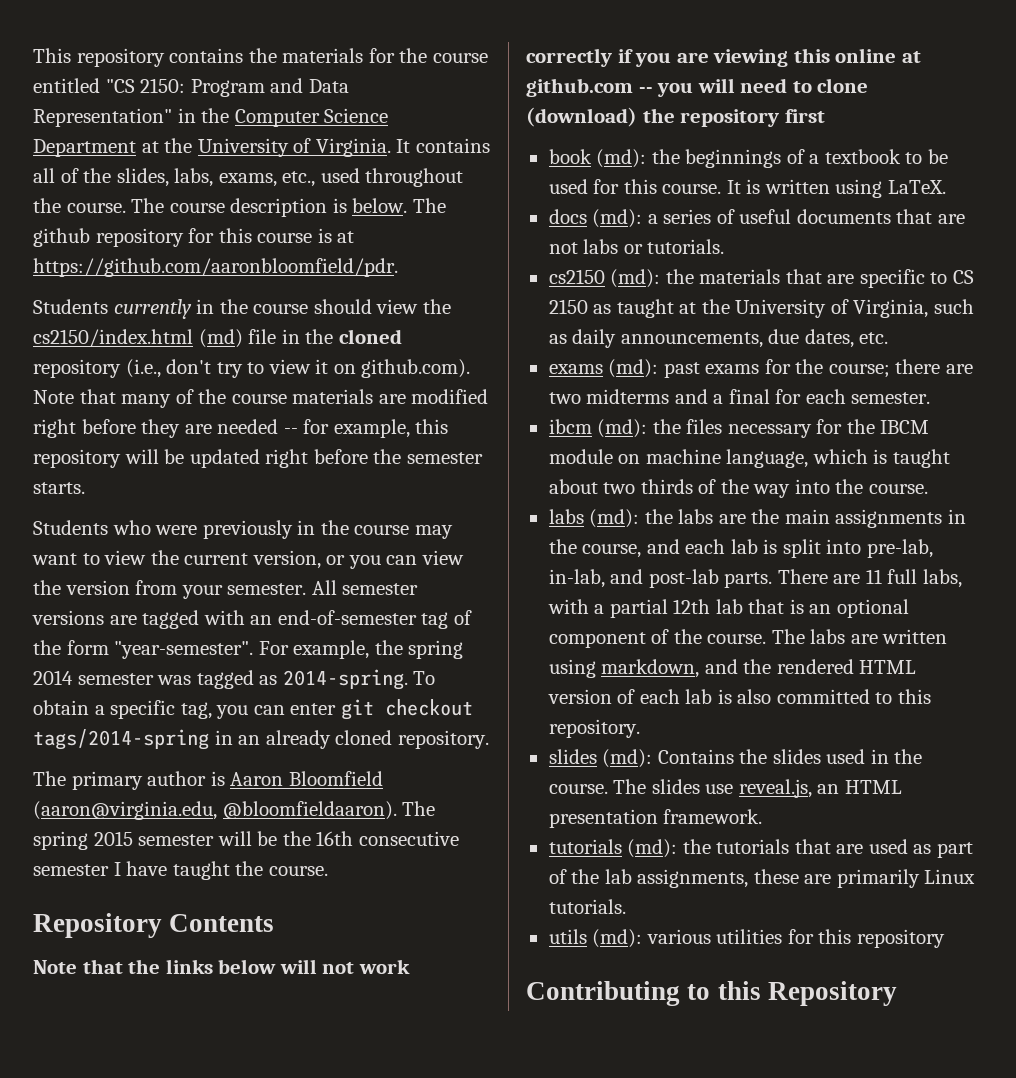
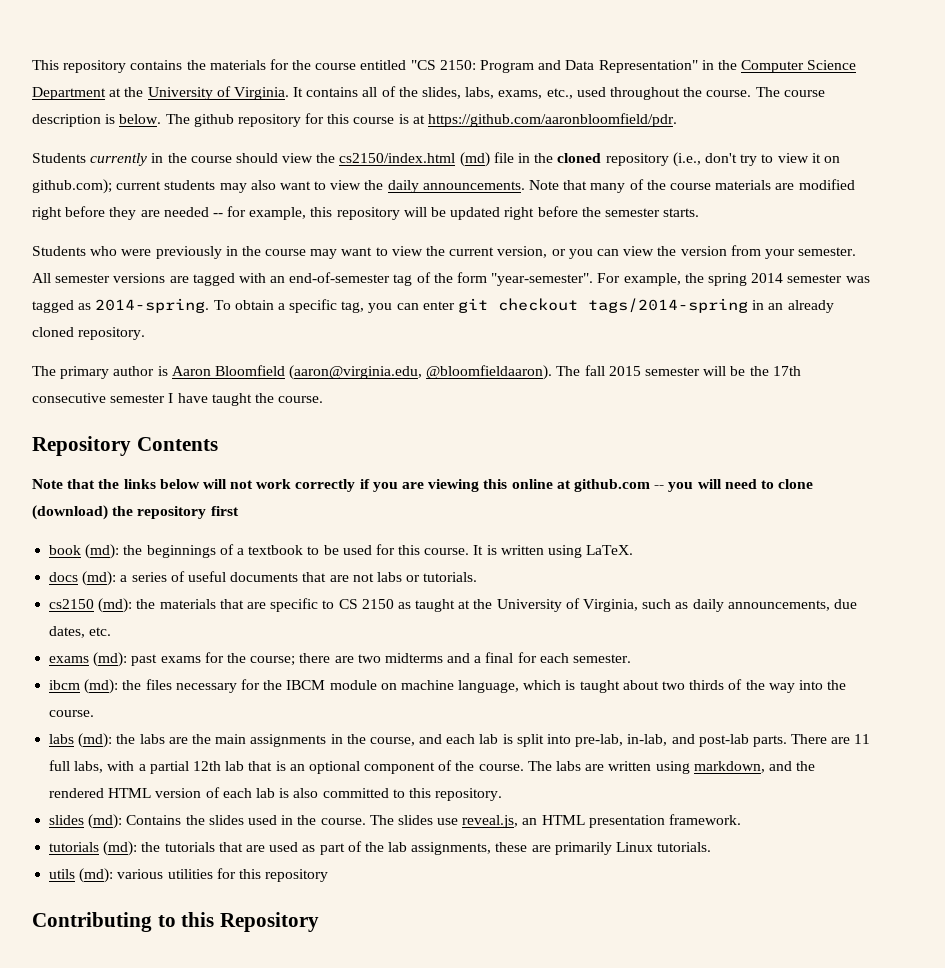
- Students currently in the course should view the cs2150/index.html (md) file in the cloned repository (i.e., don't try to view it on github.com). Note that many of the course materials are modified right before they are needed -- for example, this repository will be updated right before the semester starts.
+ Students currently in the course should view the cs2150/index.html (md) file in the cloned repository (i.e., don't try to view it on github.com); current students may also want to view the daily announcements. Note that many of the course materials are modified right before they are needed -- for example, this repository will be updated right before the semester starts.
- The spring 2015 semester will be the 16th consecutive semester I have taught the course.
+ The fall 2015 semester will be the 17th consecutive semester I have taught the course.

